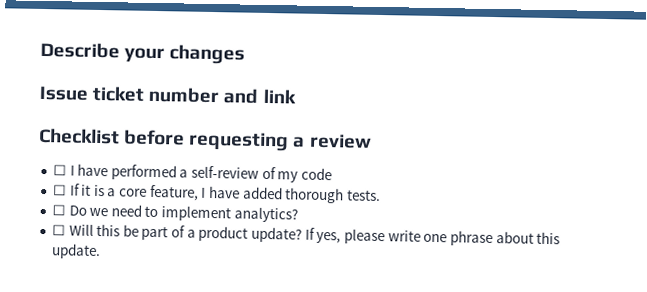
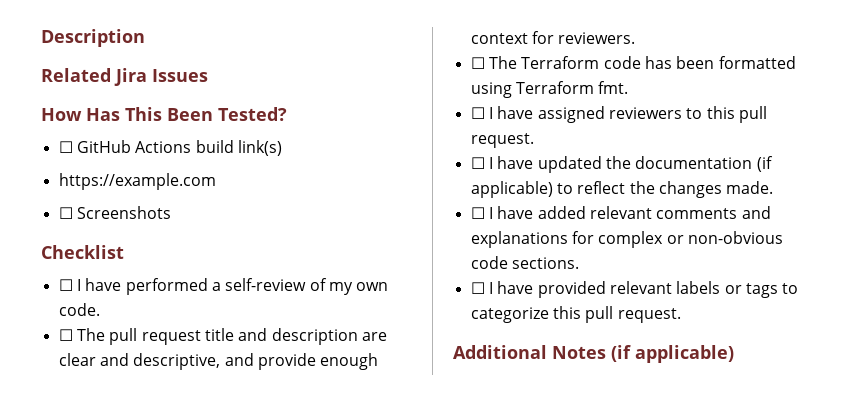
- Describe your changes
- Issue ticket number and link
- Checklist before requesting a review
+ Description
+ Related Jira Issues
+ How Has This Been Tested?
+ ☐ GitHub Actions build link(s)
+ https://example.com
+ ☐ Screenshots
+ Checklist
- ☐ I have performed a self-review of my code
- ☐ If it is a core feature, I have added thorough tests.
- ☐ Do we need to implement analytics?
- ☐ Will this be part of a product update? If yes, please write one phrase about this update.
+ ☐ I have performed a self-review of my own code.
+ ☐ The pull request title and description are clear and descriptive, and provide enough context for reviewers.
+ ☐ The Terraform code has been formatted using Terraform fmt.
+ ☐ I have assigned reviewers to this pull request.
+ ☐ I have updated the documentation (if applicable) to reflect the changes made.
+ ☐ I have added relevant comments and explanations for complex or non-obvious code sections.
+ ☐ I have provided relevant labels or tags to categorize this pull request.
+ Additional Notes (if applicable)

